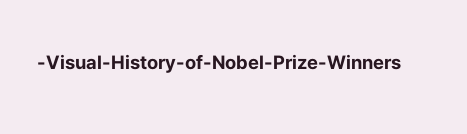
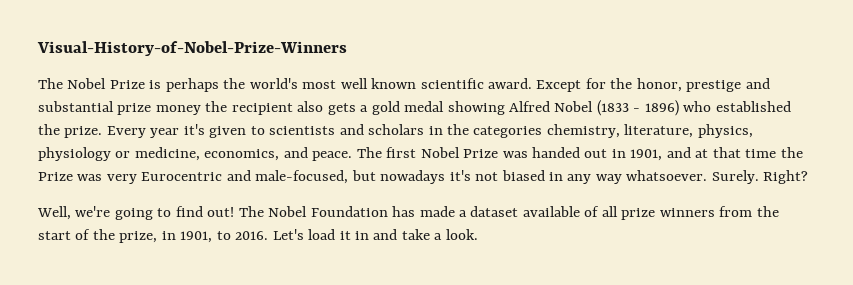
- -Visual-History-of-Nobel-Prize-Winners
+ Visual-History-of-Nobel-Prize-Winners
+ The Nobel Prize is perhaps the world's most well known scientific award. Except for the honor, prestige and substantial prize money the recipient also gets a gold medal showing Alfred Nobel (1833 - 1896) who established the prize. Every year it's given to scientists and scholars in the categories chemistry, literature, physics, physiology or medicine, economics, and peace. The first Nobel Prize was handed out in 1901, and at that time the Prize was very Eurocentric and male-focused, but nowadays it's not biased in any way whatsoever. Surely. Right?
+ Well, we're going to find out! The Nobel Foundation has made a dataset available of all prize winners from the start of the prize, in 1901, to 2016. Let's load it in and take a look.

